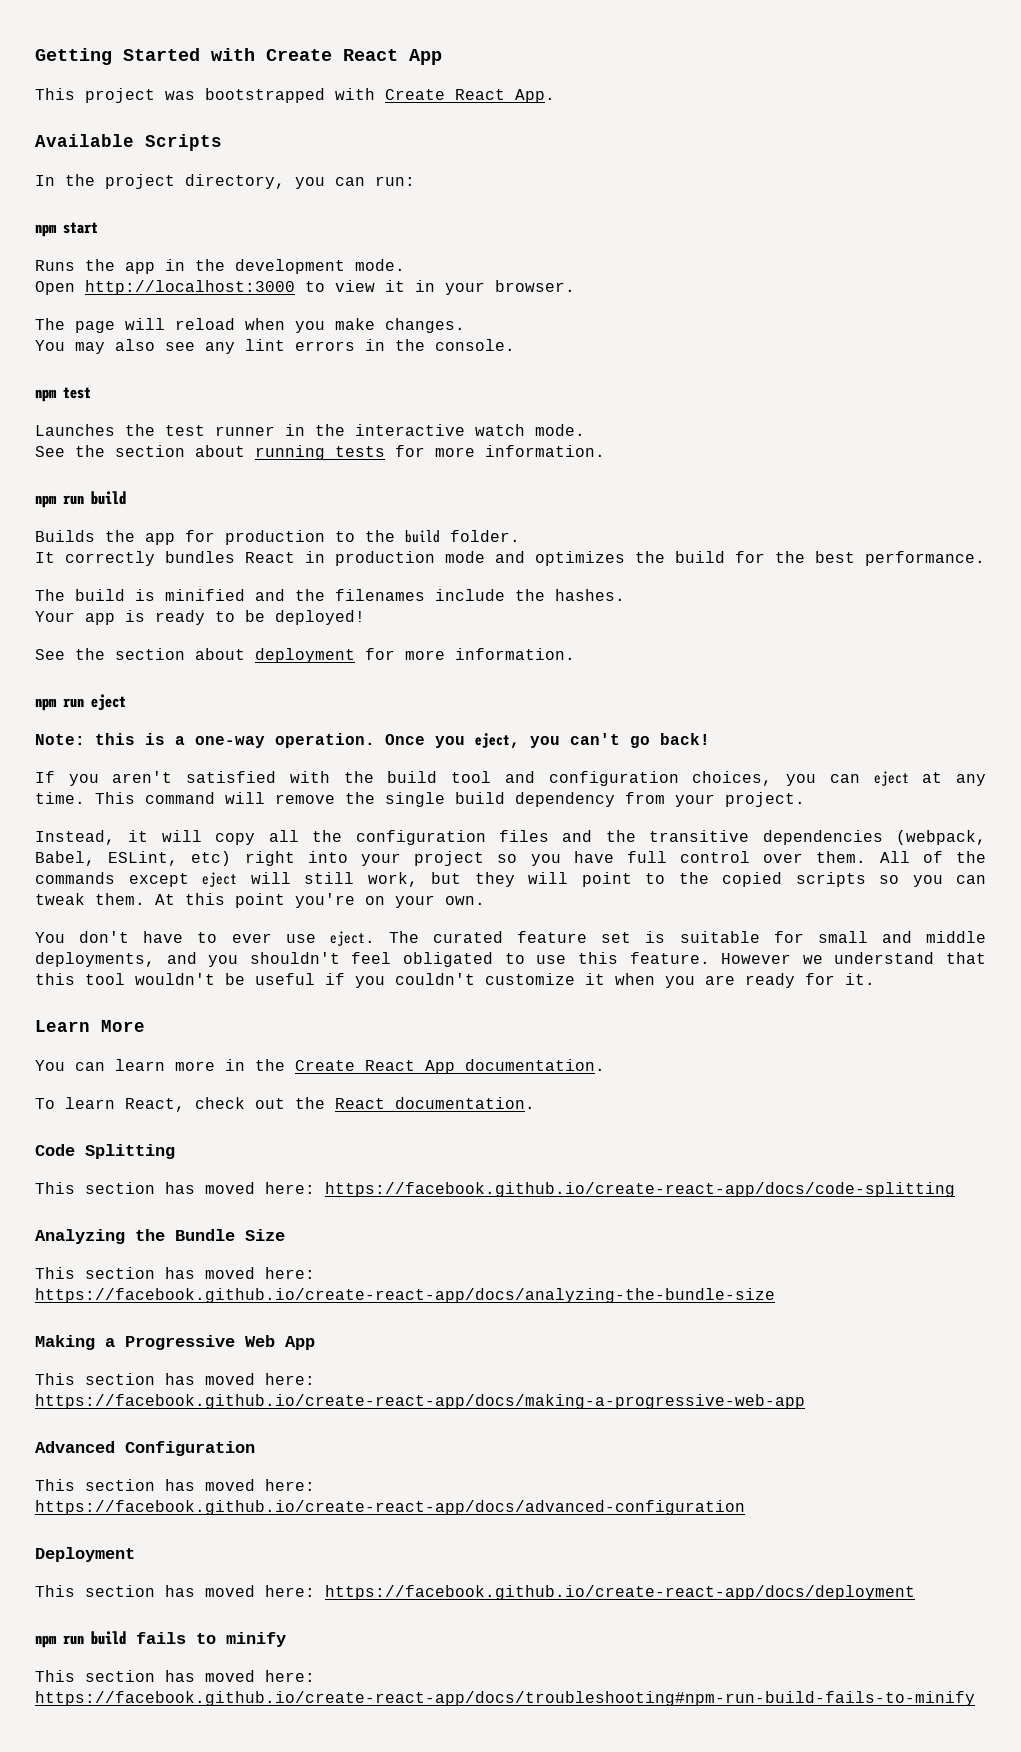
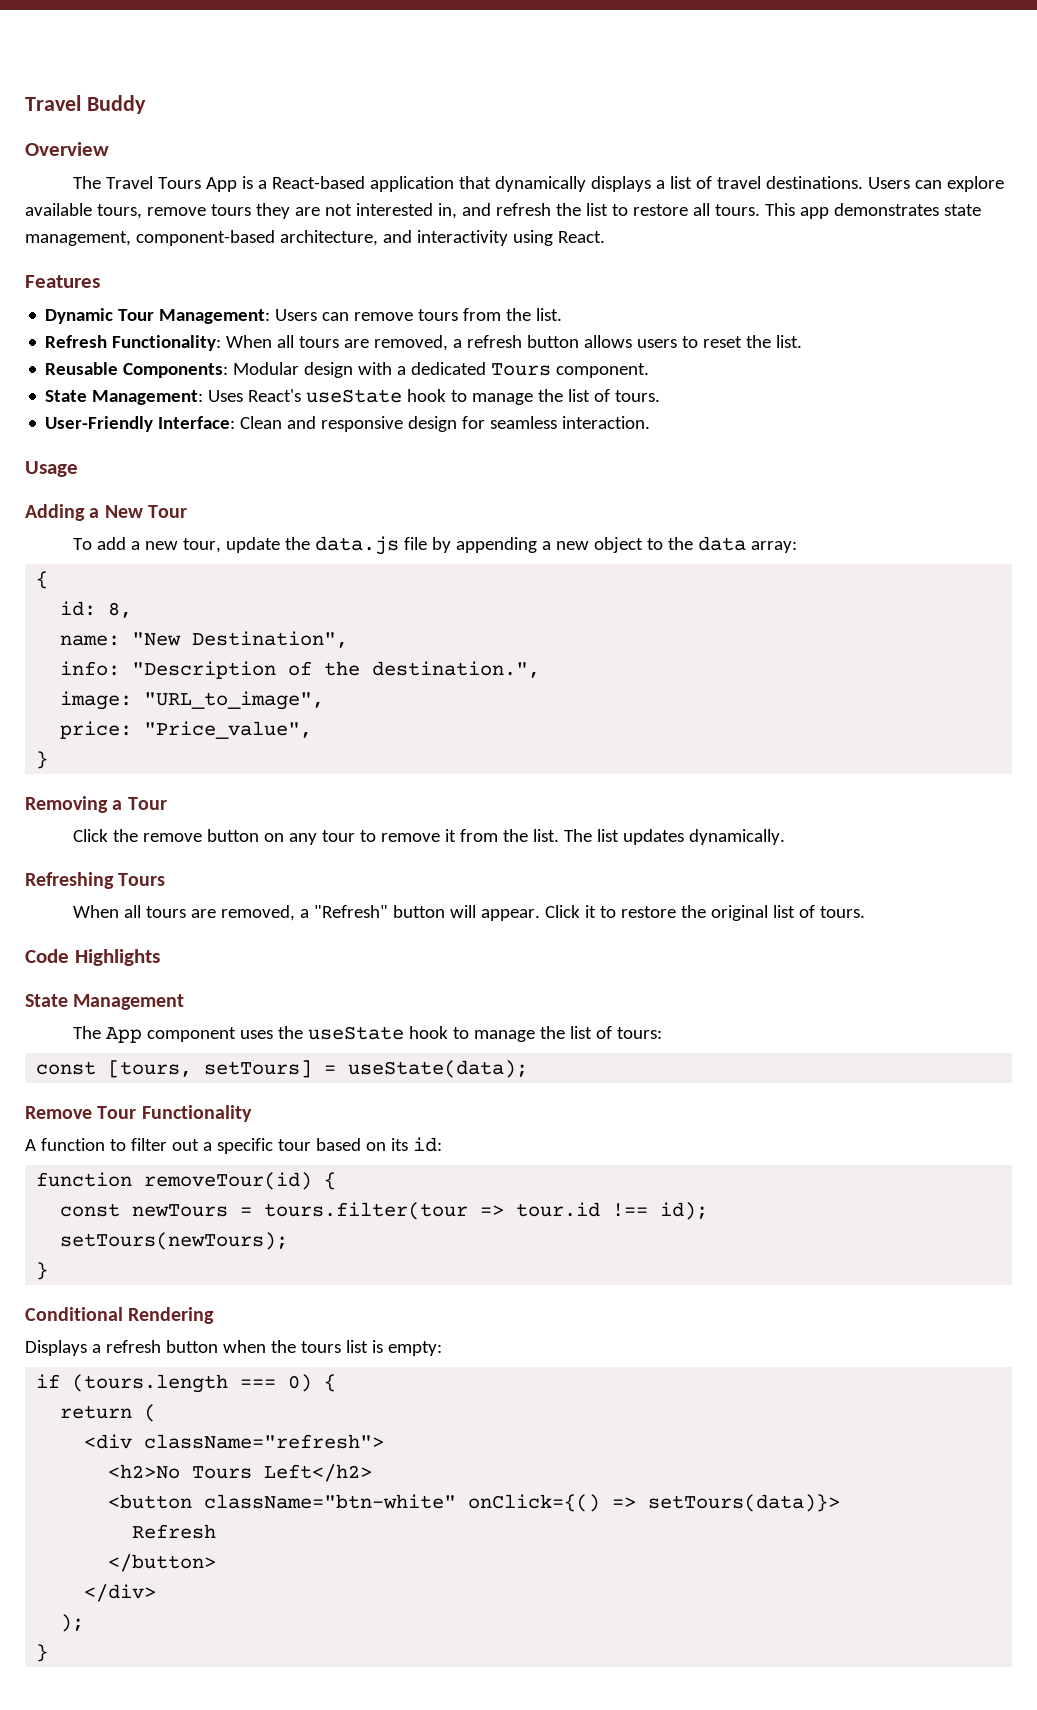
- Getting Started with Create React App
- This project was bootstrapped with Create React App.
- Available Scripts
- In the project directory, you can run:
- npm start
- Runs the app in the development mode.
- Open http://localhost:3000 to view it in your browser.
- The page will reload when you make changes.
- You may also see any lint errors in the console.
- npm test
- Launches the test runner in the interactive watch mode.
- See the section about running tests for more information.
- npm run build
- Builds the app for production to the build folder.
- It correctly bundles React in production mode and optimizes the build for the best performance.
- The build is minified and the filenames include the hashes.
- Your app is ready to be deployed!
- See the section about deployment for more information.
- npm run eject
- Note: this is a one-way operation. Once you eject, you can't go back!
- If you aren't satisfied with the build tool and configuration choices, you can eject at any time. This command will remove the single build dependency from your project.
- Instead, it will copy all the configuration files and the transitive dependencies (webpack, Babel, ESLint, etc) right into your project so you have full control over them. All of the commands except eject will still work, but they will point to the copied scripts so you can tweak them. At this point you're on your own.
- You don't have to ever use eject. The curated feature set is suitable for small and middle deployments, and you shouldn't feel obligated to use this feature. However we understand that this tool wouldn't be useful if you couldn't customize it when you are ready for it.
- Learn More
- You can learn more in the Create React App documentation.
- To learn React, check out the React documentation.
- Code Splitting
- This section has moved here: https://facebook.github.io/create-react-app/docs/code-splitting
- Analyzing the Bundle Size
- This section has moved here: https://facebook.github.io/create-react-app/docs/analyzing-the-bundle-size
- Making a Progressive Web App
- This section has moved here: https://facebook.github.io/create-react-app/docs/making-a-progressive-web-app
- Advanced Configuration
- This section has moved here: https://facebook.github.io/create-react-app/docs/advanced-configuration
- Deployment
- This section has moved here: https://facebook.github.io/create-react-app/docs/deployment
- npm run build fails to minify
- This section has moved here: https://facebook.github.io/create-react-app/docs/troubleshooting#npm-run-build-fails-to-minify
+ Travel Buddy
+ Overview
+ The Travel Tours App is a React-based application that dynamically displays a list of travel destinations. Users can explore available tours, remove tours they are not interested in, and refresh the list to restore all tours. This app demonstrates state management, component-based architecture, and interactivity using React.
+ Features
+ Dynamic Tour Management: Users can remove tours from the list.
+ Refresh Functionality: When all tours are removed, a refresh button allows users to reset the list.
+ Reusable Components: Modular design with a dedicated Tours component.
+ State Management: Uses React's useState hook to manage the list of tours.
+ User-Friendly Interface: Clean and responsive design for seamless interaction.
+ Usage
+ Adding a New Tour
+ To add a new tour, update the data.js file by appending a new object to the data array:
+ {
+ id: 8,
+ name: "New Destination",
+ info: "Description of the destination.",
+ image: "URL_to_image",
+ price: "Price_value",
+ }
+ Removing a Tour
+ Click the remove button on any tour to remove it from the list. The list updates dynamically.
+ Refreshing Tours
+ When all tours are removed, a "Refresh" button will appear. Click it to restore the original list of tours.
+ Code Highlights
+ State Management
+ The App component uses the useState hook to manage the list of tours:
+ const [tours, setTours] = useState(data);
+ Remove Tour Functionality
+ A function to filter out a specific tour based on its id:
+ function removeTour(id) {
+ const newTours = tours.filter(tour => tour.id !== id);
+ setTours(newTours);
+ }
+ Conditional Rendering
+ Displays a refresh button when the tours list is empty:
+ if (tours.length === 0) {
+ return (
+ <div className="refresh">
+ <h2>No Tours Left</h2>
+ <button className="btn-white" onClick={() => setTours(data)}>
+ Refresh
+ </button>
+ </div>
+ );
+ }

